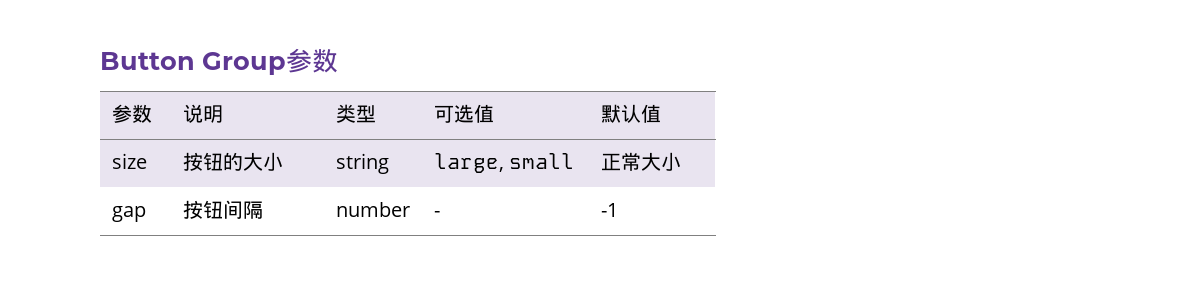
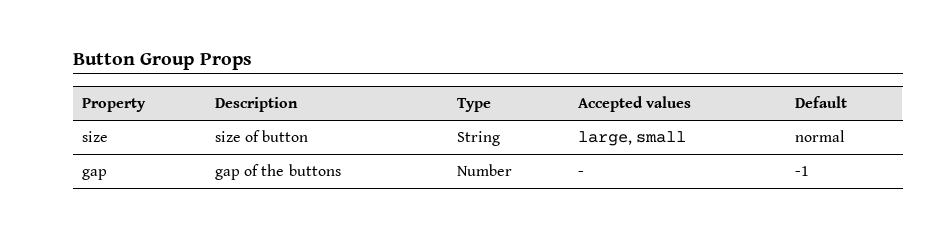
- Button Group参数
- 参数 | 说明 | 类型 | 可选值 | 默认值
- size | 按钮的大小 | string | large, small | 正常大小
+ Button Group Props
+ Property | Description | Type | Accepted values | Default
+ size | size of button | String | large, small | normal
- gap | 按钮间隔 | number | - | -1
+ gap | gap of the buttons | Number | - | -1

